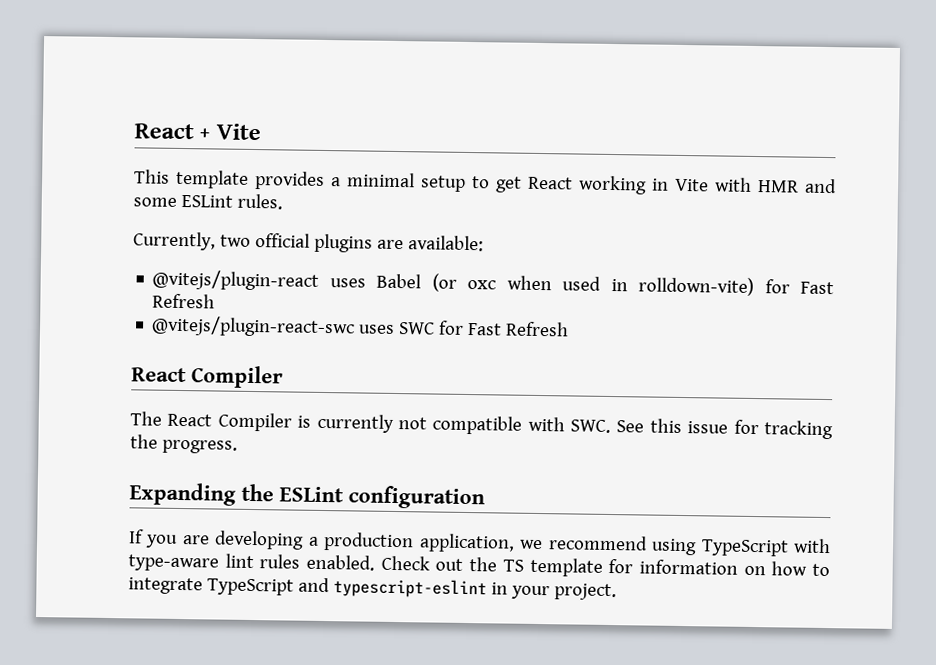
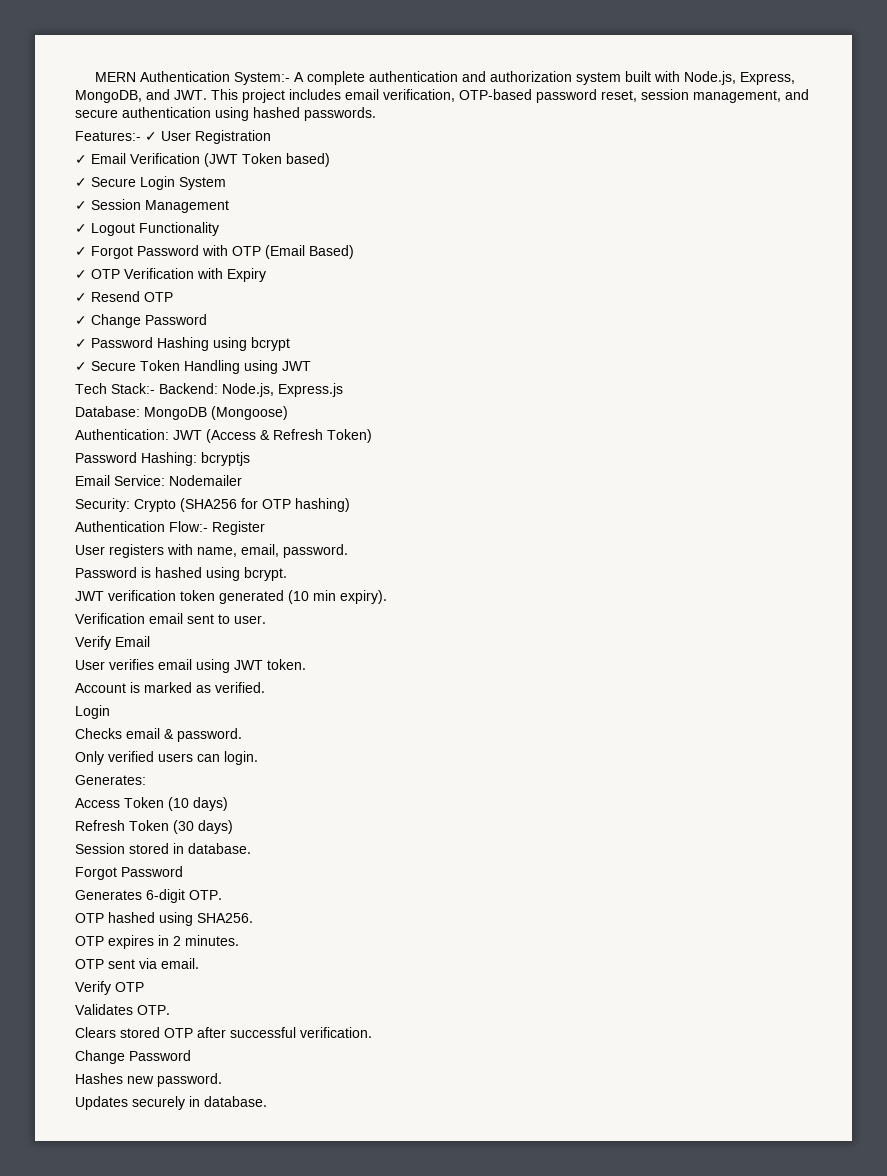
- React + Vite
- This template provides a minimal setup to get React working in Vite with HMR and some ESLint rules.
- Currently, two official plugins are available:
- @vitejs/plugin-react uses Babel (or oxc when used in rolldown-vite) for Fast Refresh
- @vitejs/plugin-react-swc uses SWC for Fast Refresh
- React Compiler
- The React Compiler is currently not compatible with SWC. See this issue for tracking the progress.
- Expanding the ESLint configuration
- If you are developing a production application, we recommend using TypeScript with type-aware lint rules enabled. Check out the TS template for information on how to integrate TypeScript and typescript-eslint in your project.
+ MERN Authentication System:- A complete authentication and authorization system built with Node.js, Express, MongoDB, and JWT. This project includes email verification, OTP-based password reset, session management, and secure authentication using hashed passwords.
+ Features:- ✓ User Registration
+ ✓ Email Verification (JWT Token based)
+ ✓ Secure Login System
+ ✓ Session Management
+ ✓ Logout Functionality
+ ✓ Forgot Password with OTP (Email Based)
+ ✓ OTP Verification with Expiry
+ ✓ Resend OTP
+ ✓ Change Password
+ ✓ Password Hashing using bcrypt
+ ✓ Secure Token Handling using JWT
+ Tech Stack:- Backend: Node.js, Express.js
+ Database: MongoDB (Mongoose)
+ Authentication: JWT (Access & Refresh Token)
+ Password Hashing: bcryptjs
+ Email Service: Nodemailer
+ Security: Crypto (SHA256 for OTP hashing)
+ Authentication Flow:- Register
+ User registers with name, email, password.
+ Password is hashed using bcrypt.
+ JWT verification token generated (10 min expiry).
+ Verification email sent to user.
+ Verify Email
+ User verifies email using JWT token.
+ Account is marked as verified.
+ Login
+ Checks email & password.
+ Only verified users can login.
+ Generates:
+ Access Token (10 days)
+ Refresh Token (30 days)
+ Session stored in database.
+ Forgot Password
+ Generates 6-digit OTP.
+ OTP hashed using SHA256.
+ OTP expires in 2 minutes.
+ OTP sent via email.
+ Verify OTP
+ Validates OTP.
+ Clears stored OTP after successful verification.
+ Change Password
+ Hashes new password.
+ Updates securely in database.

